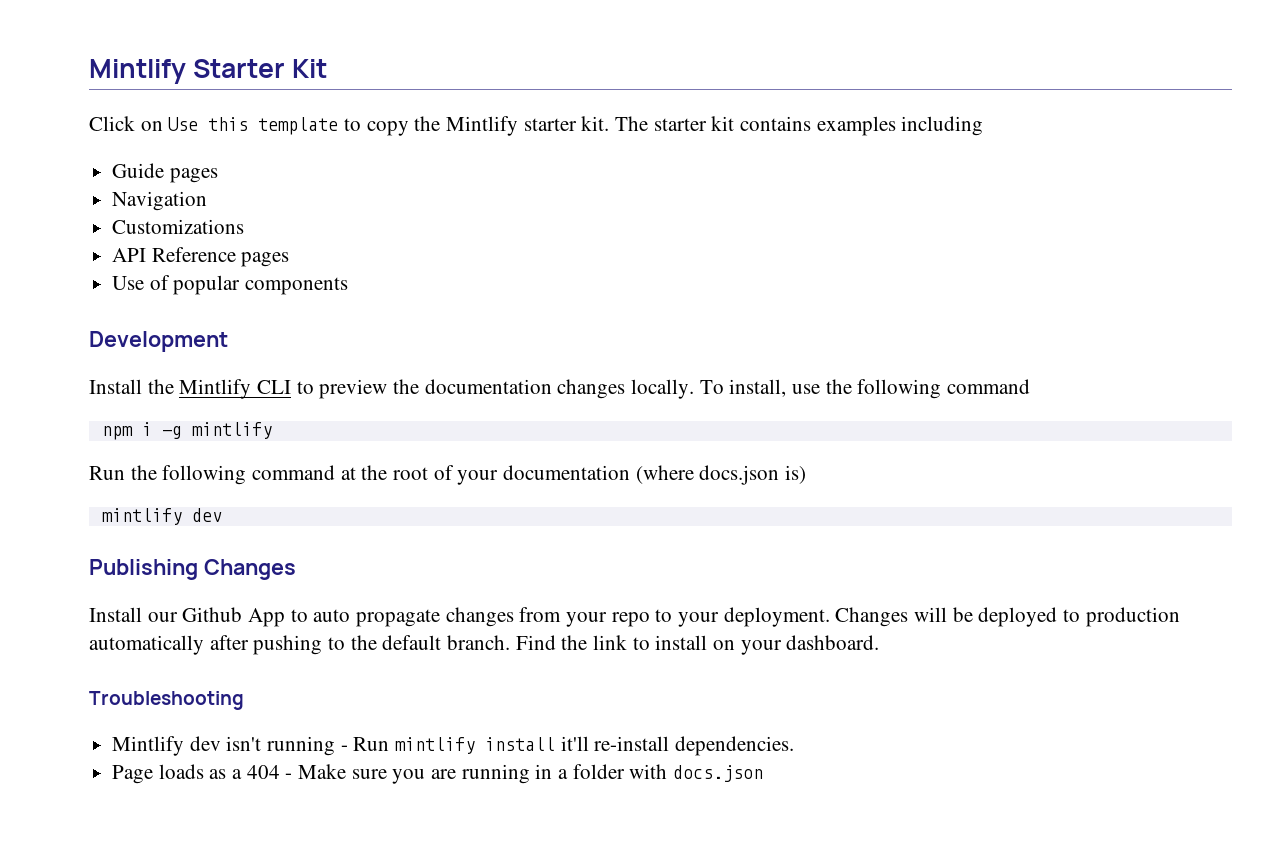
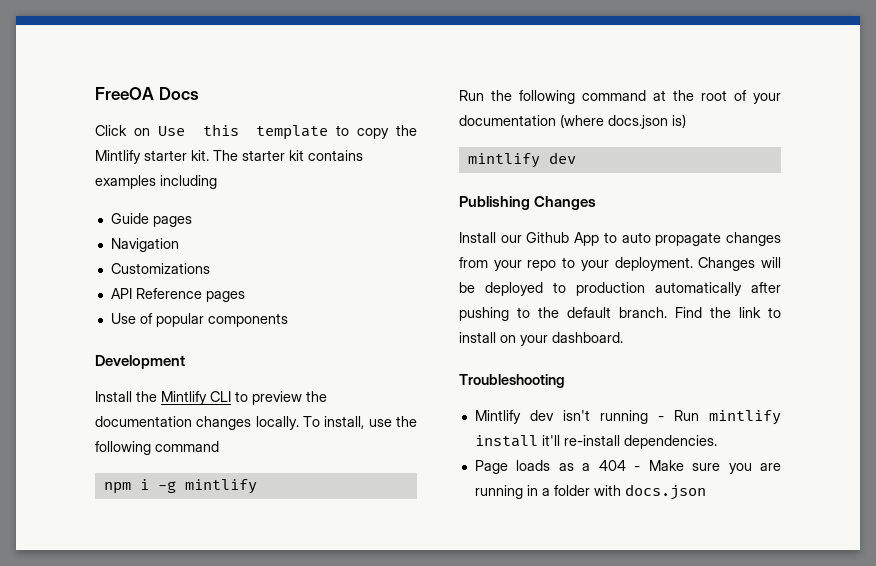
- Mintlify Starter Kit
+ FreeOA Docs

